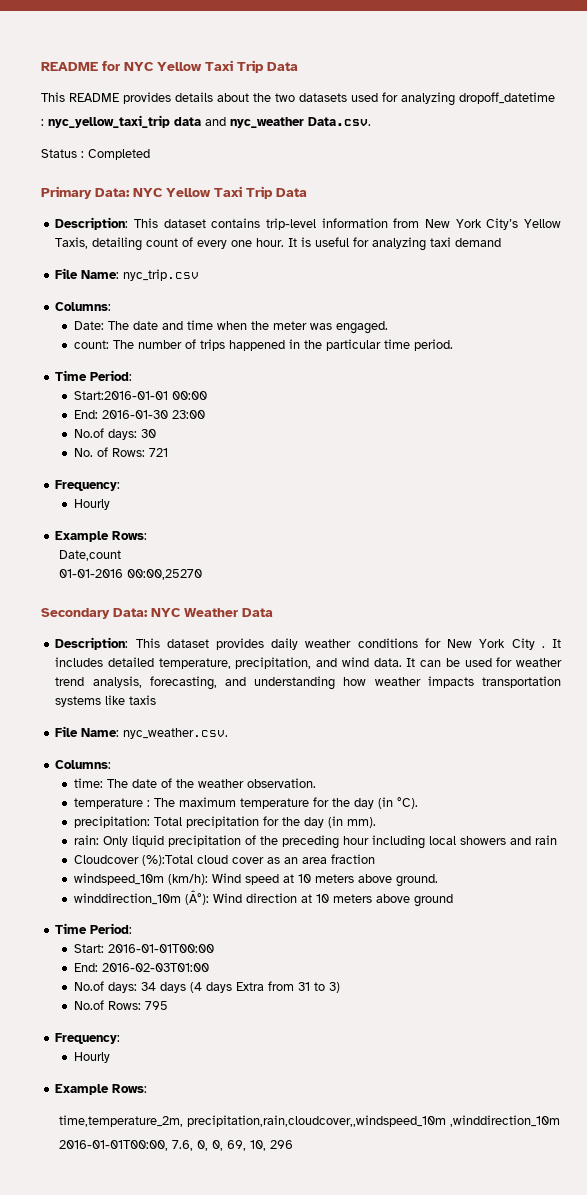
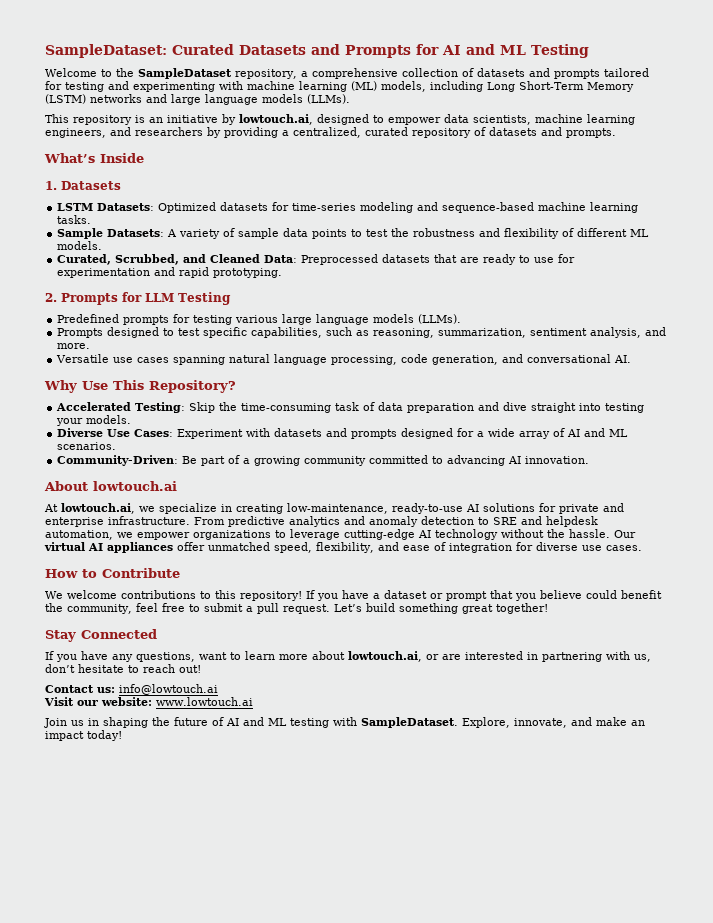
- README for NYC Yellow Taxi Trip Data
- This README provides details about the two datasets used for analyzing dropoff_datetime
- : nyc_yellow_taxi_trip data and nyc_weather Data.csv.
- Status : Completed
- Primary Data: NYC Yellow Taxi Trip Data
- Description: This dataset contains trip-level information from New York City’s Yellow Taxis, detailing count of every one hour. It is useful for analyzing taxi demand
- File Name: nyc_trip.csv
- Columns:
- Date: The date and time when the meter was engaged.
- count: The number of trips happened in the particular time period.
- Time Period:
- Start:2016-01-01 00:00
- End: 2016-01-30 23:00
- No.of days: 30
- No. of Rows: 721
- Frequency:
- Hourly
- Example Rows:
- Date,count
- 01-01-2016 00:00,25270
- Secondary Data: NYC Weather Data
- Description: This dataset provides daily weather conditions for New York City . It includes detailed temperature, precipitation, and wind data. It can be used for weather trend analysis, forecasting, and understanding how weather impacts transportation systems like taxis
- File Name: nyc_weather.csv.
- Columns:
- time: The date of the weather observation.
- temperature : The maximum temperature for the day (in °C).
- precipitation: Total precipitation for the day (in mm).
- rain: Only liquid precipitation of the preceding hour including local showers and rain
- Cloudcover (%):Total cloud cover as an area fraction
- windspeed_10m (km/h): Wind speed at 10 meters above ground.
- winddirection_10m (Â°): Wind direction at 10 meters above ground
- Time Period:
- Start: 2016-01-01T00:00
- End: 2016-02-03T01:00
- No.of days: 34 days (4 days Extra from 31 to 3)
- No.of Rows: 795
- Frequency:
- Hourly
- Example Rows:
- time,temperature_2m, precipitation,rain,cloudcover,,windspeed_10m ,winddirection_10m
- 2016-01-01T00:00, 7.6, 0, 0, 69, 10, 296
+ SampleDataset: Curated Datasets and Prompts for AI and ML Testing
+ Welcome to the SampleDataset repository, a comprehensive collection of datasets and prompts tailored for testing and experimenting with machine learning (ML) models, including Long Short-Term Memory (LSTM) networks and large language models (LLMs).
+ This repository is an initiative by lowtouch.ai, designed to empower data scientists, machine learning engineers, and researchers by providing a centralized, curated repository of datasets and prompts.
+ What’s Inside
+ 1. Datasets
+ LSTM Datasets: Optimized datasets for time-series modeling and sequence-based machine learning tasks.
+ Sample Datasets: A variety of sample data points to test the robustness and flexibility of different ML models.
+ Curated, Scrubbed, and Cleaned Data: Preprocessed datasets that are ready to use for experimentation and rapid prototyping.
+ 2. Prompts for LLM Testing
+ Predefined prompts for testing various large language models (LLMs).
+ Prompts designed to test specific capabilities, such as reasoning, summarization, sentiment analysis, and more.
+ Versatile use cases spanning natural language processing, code generation, and conversational AI.
+ Why Use This Repository?
+ Accelerated Testing: Skip the time-consuming task of data preparation and dive straight into testing your models.
+ Diverse Use Cases: Experiment with datasets and prompts designed for a wide array of AI and ML scenarios.
+ Community-Driven: Be part of a growing community committed to advancing AI innovation.
+ About lowtouch.ai
+ At lowtouch.ai, we specialize in creating low-maintenance, ready-to-use AI solutions for private and enterprise infrastructure. From predictive analytics and anomaly detection to SRE and helpdesk automation, we empower organizations to leverage cutting-edge AI technology without the hassle. Our virtual AI appliances offer unmatched speed, flexibility, and ease of integration for diverse use cases.
+ How to Contribute
+ We welcome contributions to this repository! If you have a dataset or prompt that you believe could benefit the community, feel free to submit a pull request. Let’s build something great together!
+ Stay Connected
+ If you have any questions, want to learn more about lowtouch.ai, or are interested in partnering with us, don’t hesitate to reach out!
+ Contact us: info@lowtouch.ai
+ Visit our website: www.lowtouch.ai
+ Join us in shaping the future of AI and ML testing with SampleDataset. Explore, innovate, and make an impact today!

